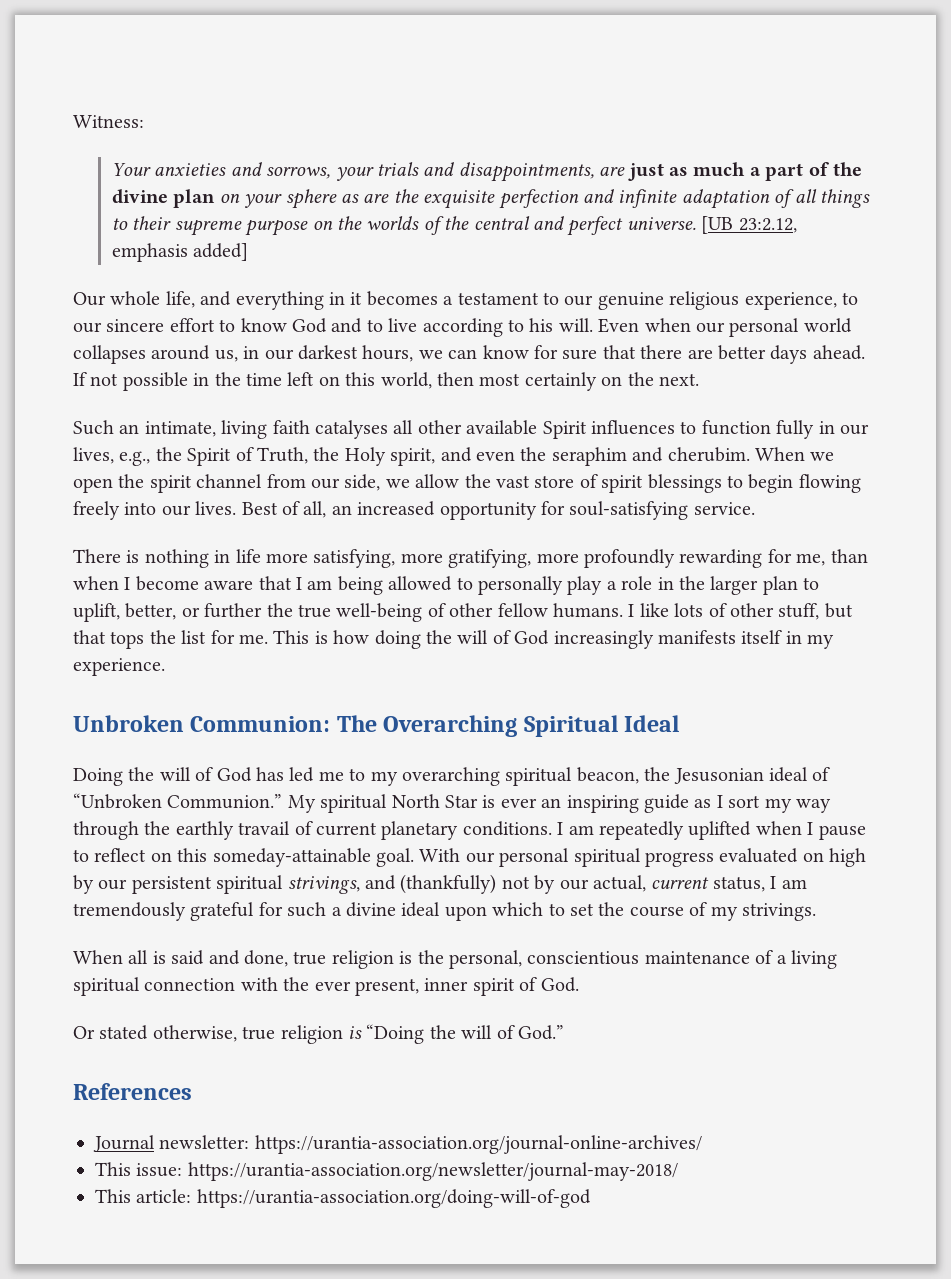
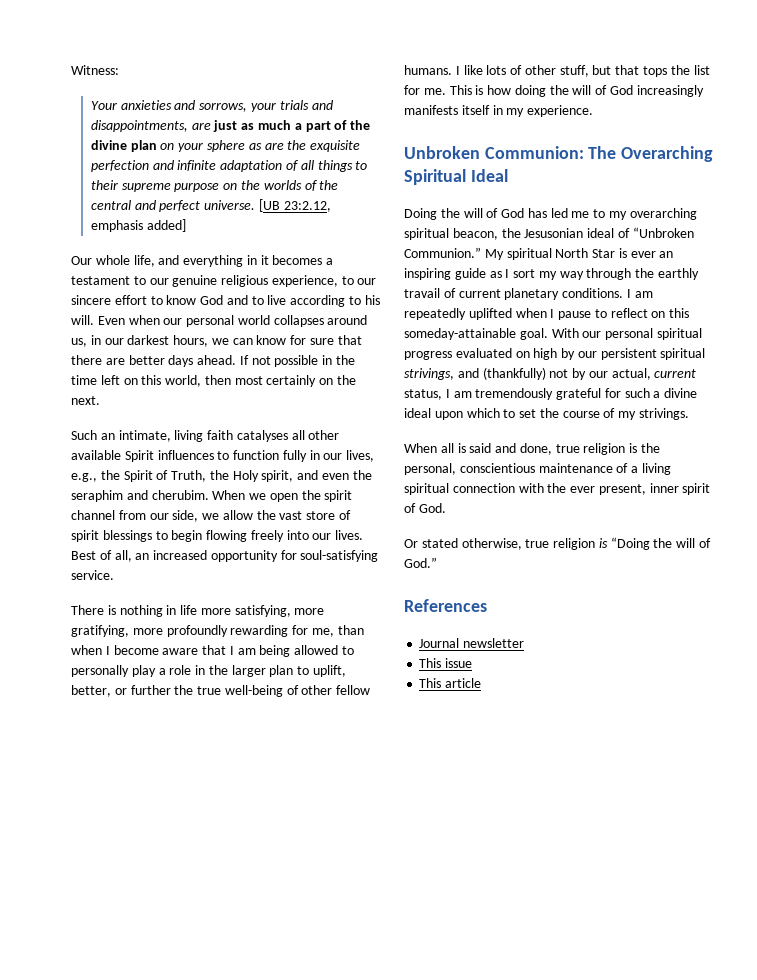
- Journal newsletter: https://urantia-association.org/journal-online-archives/
- This issue: https://urantia-association.org/newsletter/journal-may-2018/
- This article: https://urantia-association.org/doing-will-of-god
+ Journal newsletter
+ This issue
+ This article

